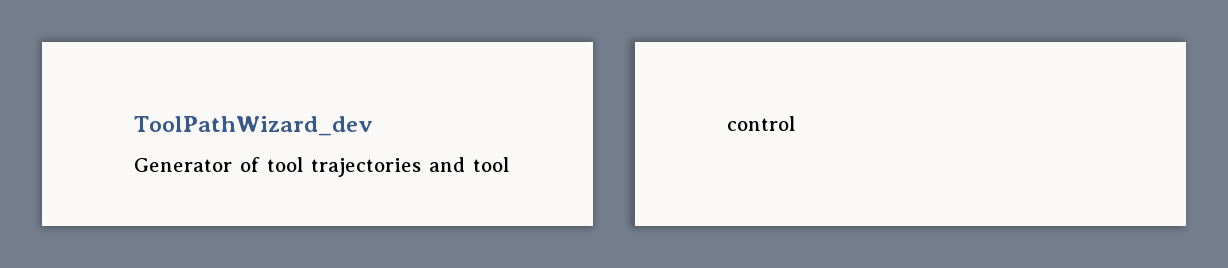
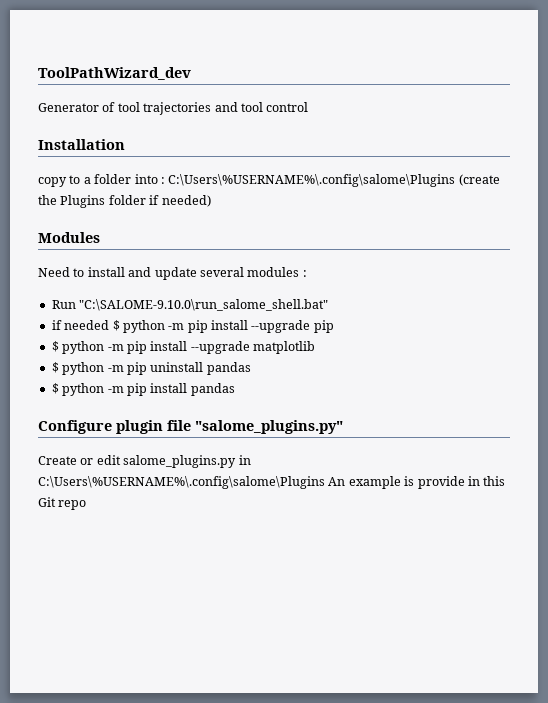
+ Installation
+ copy to a folder into : C:\Users\%USERNAME%\.config\salome\Plugins (create the Plugins folder if needed)
+ Modules
+ Need to install and update several modules :
+ Run "C:\SALOME-9.10.0\run_salome_shell.bat"
+ if needed $ python -m pip install --upgrade pip
+ $ python -m pip install --upgrade matplotlib
+ $ python -m pip uninstall pandas
+ $ python -m pip install pandas
+ Configure plugin file "salome_plugins.py"
+ Create or edit salome_plugins.py in C:\Users\%USERNAME%\.config\salome\Plugins An example is provide in this Git repo

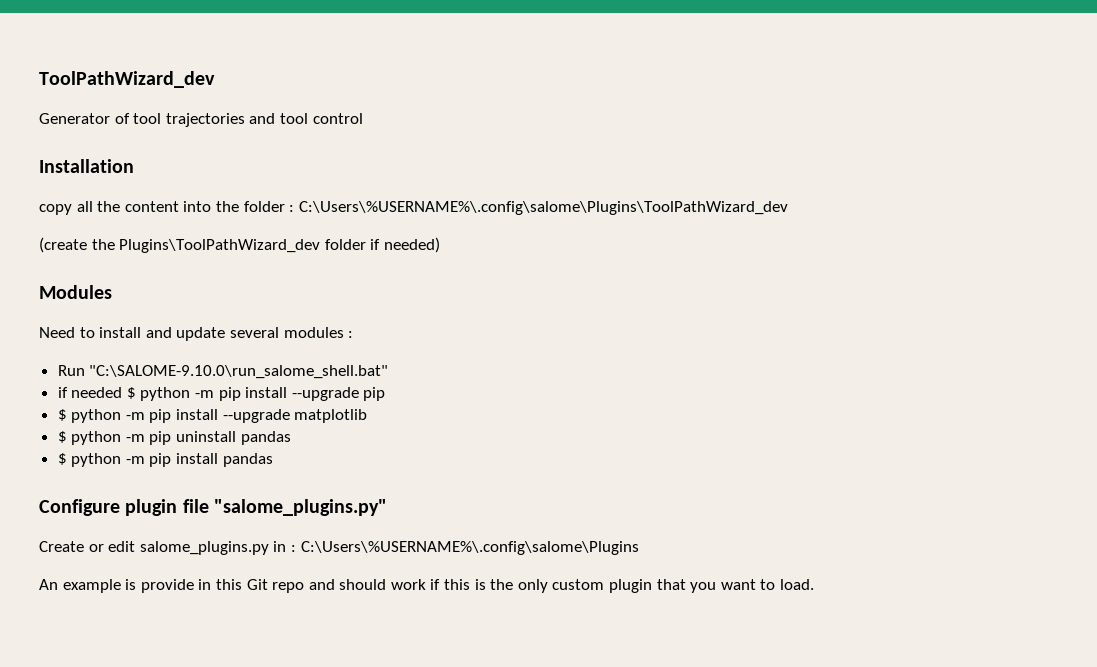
- copy to a folder into : C:\Users\%USERNAME%\.config\salome\Plugins (create the Plugins folder if needed)
+ copy all the content into the folder : C:\Users\%USERNAME%\.config\salome\Plugins\ToolPathWizard_dev
+ (create the Plugins\ToolPathWizard_dev folder if needed)
- Create or edit salome_plugins.py in C:\Users\%USERNAME%\.config\salome\Plugins An example is provide in this Git repo
+ Create or edit salome_plugins.py in : C:\Users\%USERNAME%\.config\salome\Plugins
+ An example is provide in this Git repo and should work if this is the only custom plugin that you want to load.

